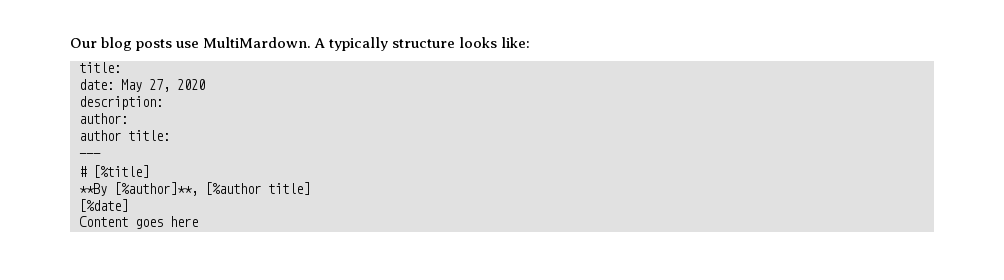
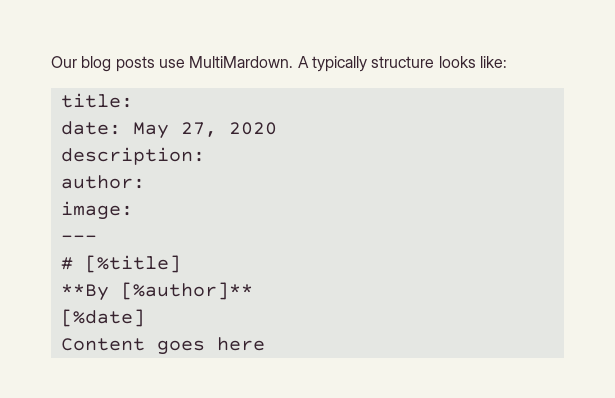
- author title:
+ image:
- **By [%author]**, [%author title]
+ **By [%author]**

